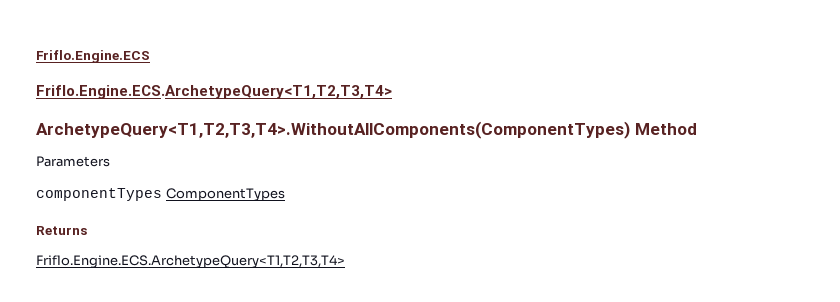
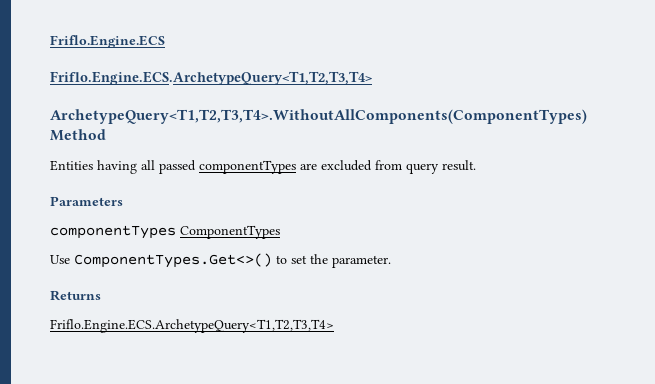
+ Entities having all passed componentTypes are excluded from query result.
  Parameters
  componentTypes ComponentTypes
+ Use ComponentTypes.Get<>() to set the parameter.

